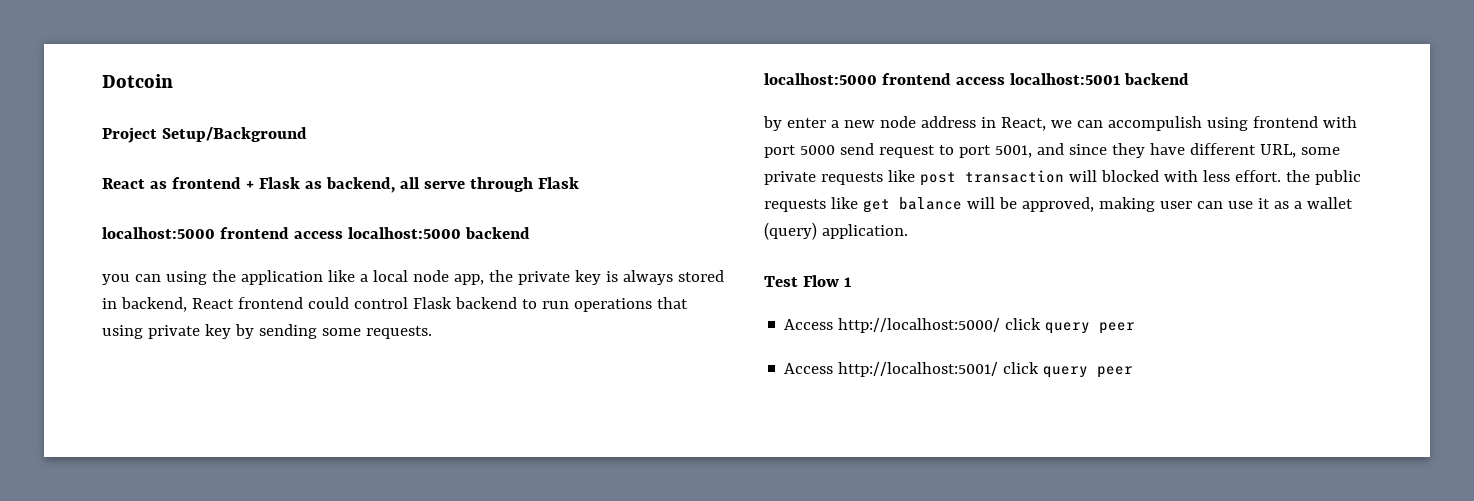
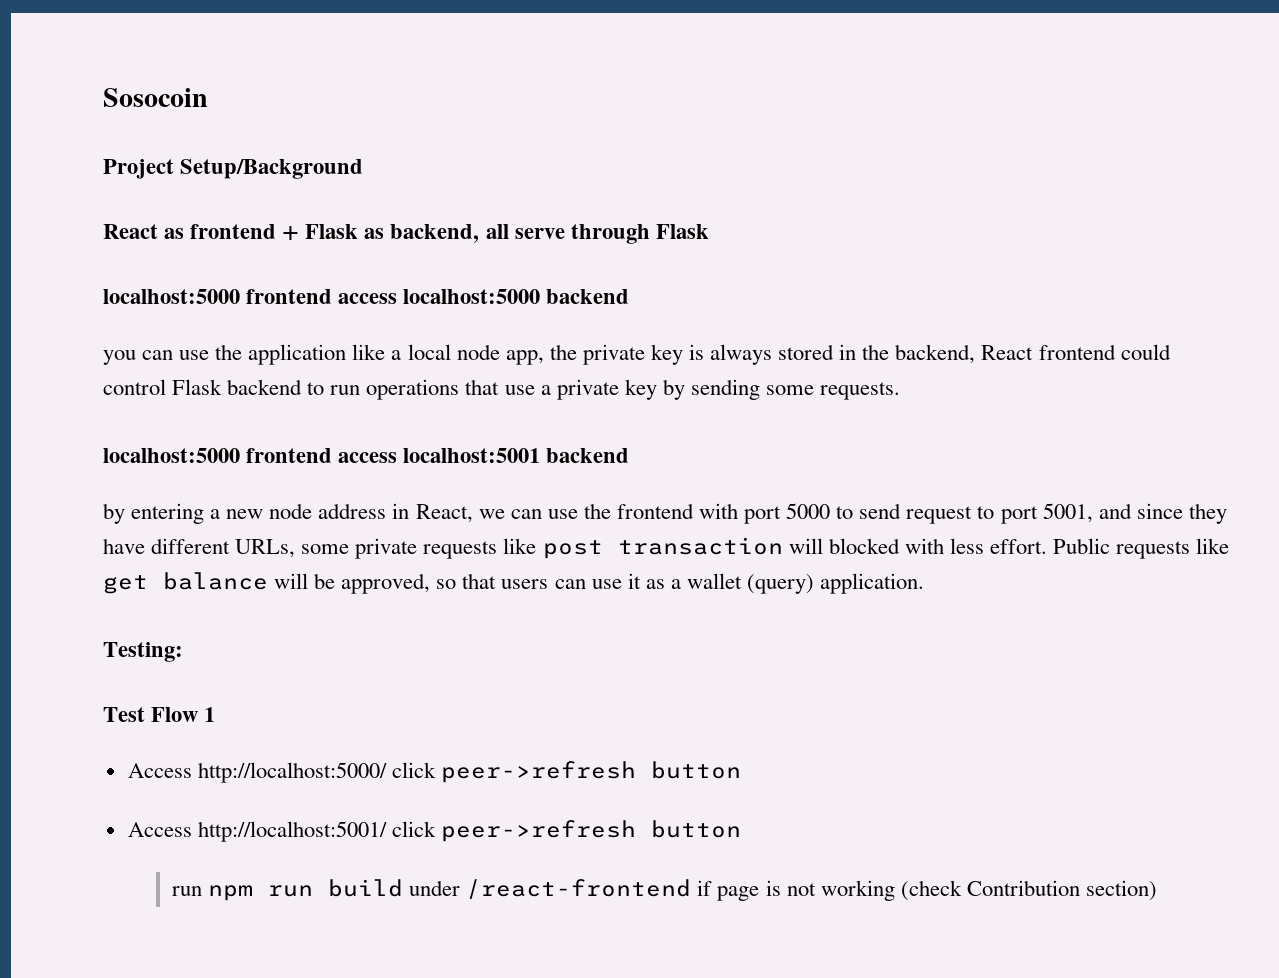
- Dotcoin
+ Sosocoin
- you can using the application like a local node app, the private key is always stored in backend, React frontend could control Flask backend to run operations that using private key by sending some requests.
+ you can use the application like a local node app, the private key is always stored in the backend, React frontend could control Flask backend to run operations that use a private key by sending some requests.
- by enter a new node address in React, we can accompulish using frontend with port 5000 send request to port 5001, and since they have different URL, some private requests like post transaction will blocked with less effort. the public requests like get balance will be approved, making user can use it as a wallet (query) application.
+ by entering a new node address in React, we can use the frontend with port 5000 to send request to port 5001, and since they have different URLs, some private requests like post transaction will blocked with less effort. Public requests like get balance will be approved, so that users can use it as a wallet (query) application.
+ Testing:
- Access http://localhost:5000/ click query peer
+ Access http://localhost:5000/ click peer->refresh button
- Access http://localhost:5001/ click query peer
+ Access http://localhost:5001/ click peer->refresh button
+ run npm run build under /react-frontend if page is not working (check Contribution section)

